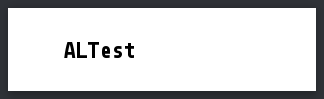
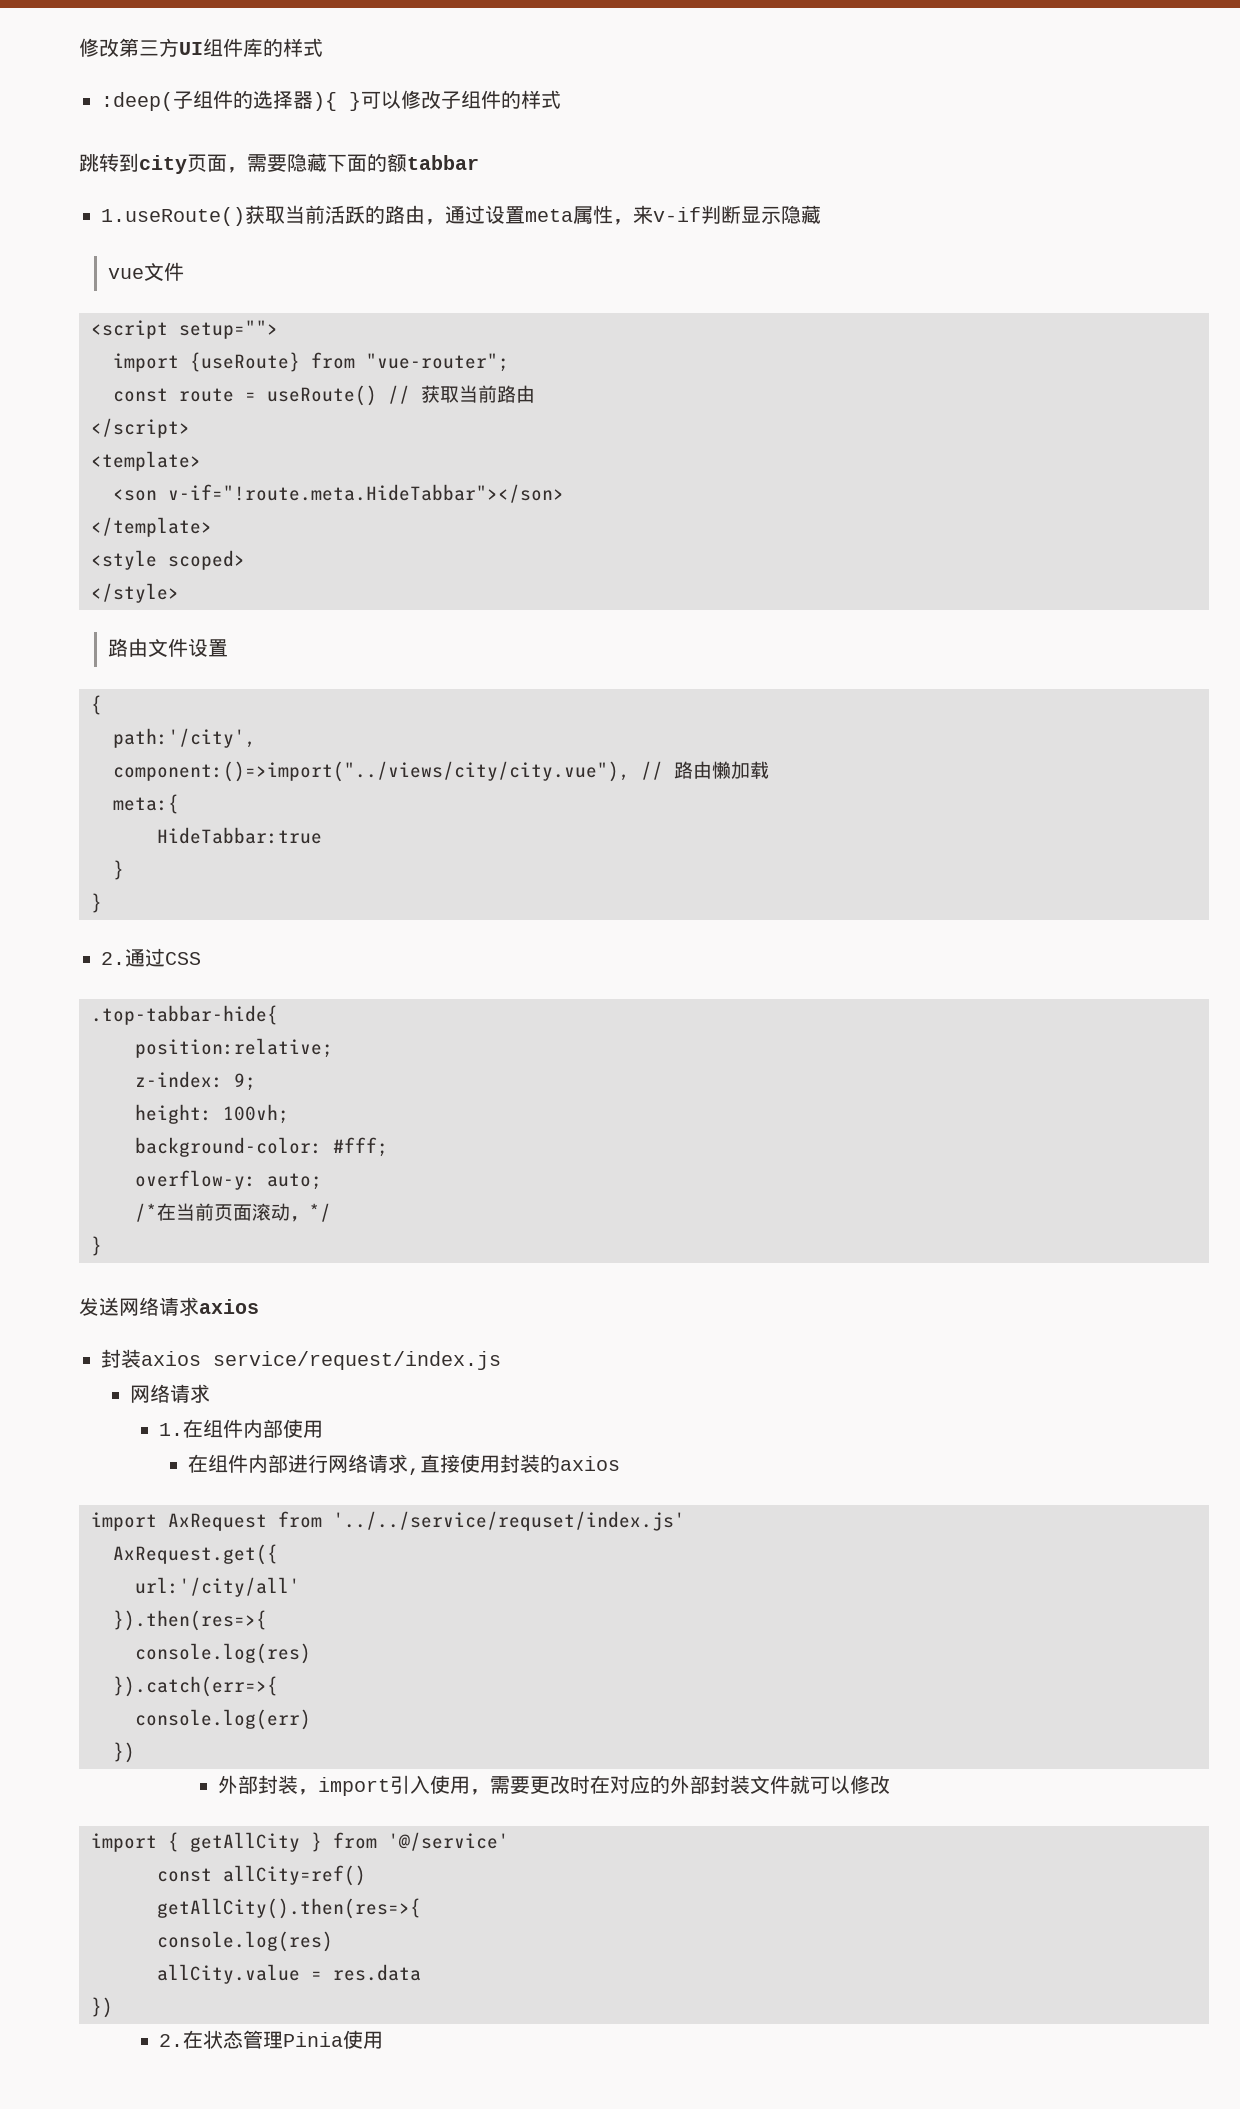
- ALTest
+ 修改第三方UI组件库的样式
+ :deep(子组件的选择器){ }可以修改子组件的样式
+ 跳转到city页面，需要隐藏下面的额tabbar
+ 1.useRoute()获取当前活跃的路由，通过设置meta属性，来v-if判断显示隐藏
+ vue文件
+ <script setup="">
+ import {useRoute} from "vue-router";
+ const route = useRoute() // 获取当前路由
+ </script>
+ <template>
+ <son v-if="!route.meta.HideTabbar"></son>
+ </template>
+ <style scoped>
+ </style>
+ 路由文件设置
+ {
+ path:'/city',
+ component:()=>import("../views/city/city.vue"), // 路由懒加载
+ meta:{
+ HideTabbar:true
+ }
+ }
+ 2.通过CSS
+ .top-tabbar-hide{
+ position:relative;
+ z-index: 9;
+ height: 100vh;
+ background-color: #fff;
+ overflow-y: auto;
+ /*在当前页面滚动，*/
+ }
+ 发送网络请求axios
+ 封装axios service/request/index.js
+ 网络请求
+ 1.在组件内部使用
+ 在组件内部进行网络请求,直接使用封装的axios
+ import AxRequest from '../../service/requset/index.js'
+ AxRequest.get({
+ url:'/city/all'
+ }).then(res=>{
+ console.log(res)
+ }).catch(err=>{
+ console.log(err)
+ })
+ 外部封装，import引入使用，需要更改时在对应的外部封装文件就可以修改
+ import { getAllCity } from '@/service'
+ const allCity=ref()
+ getAllCity().then(res=>{
+ console.log(res)
+ allCity.value = res.data
+ })
+ 2.在状态管理Pinia使用

